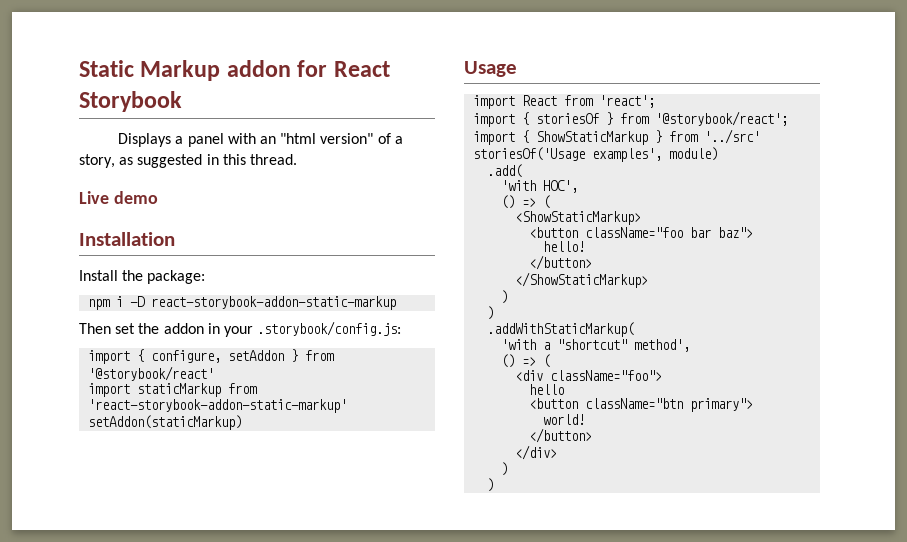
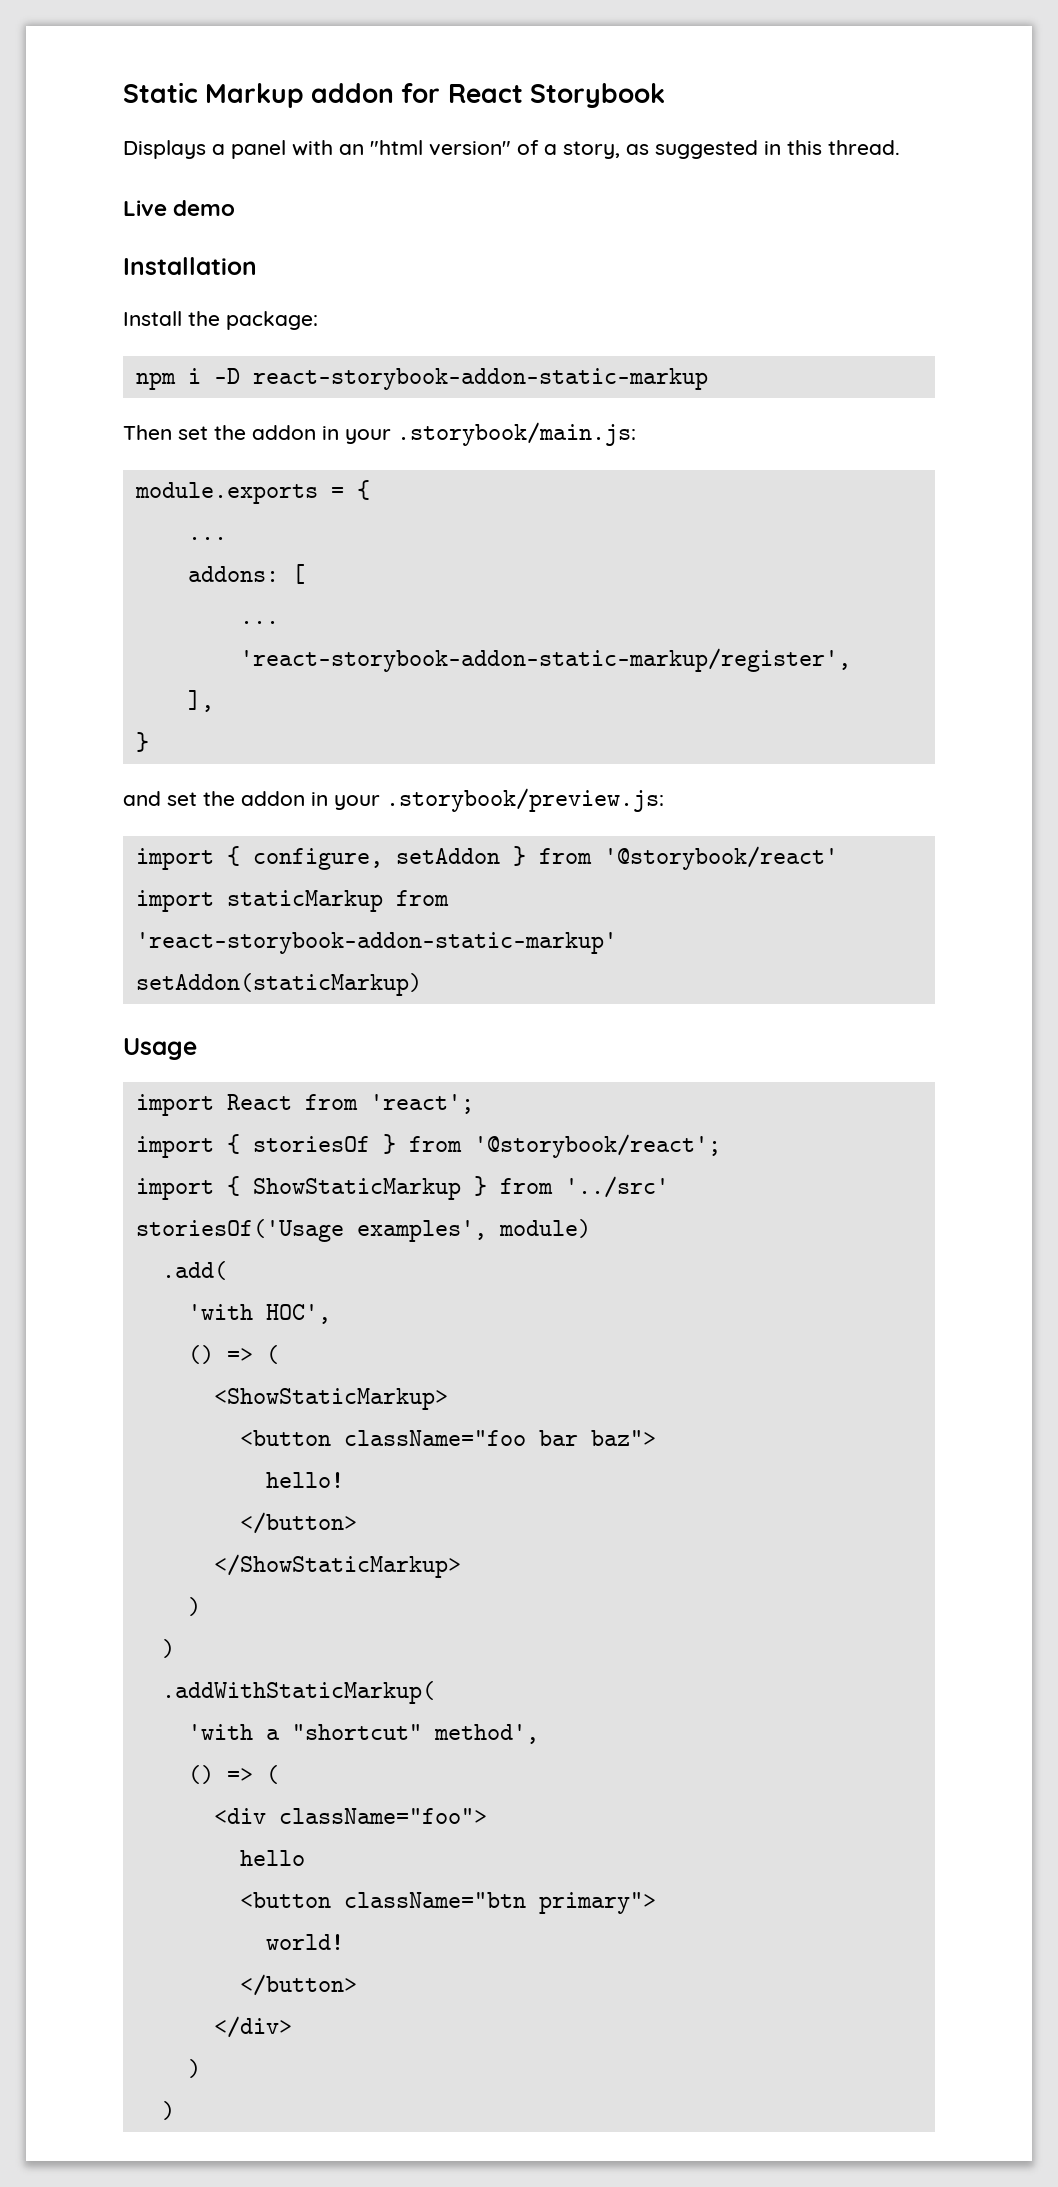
- Then set the addon in your .storybook/config.js:
+ Then set the addon in your .storybook/main.js:
+ module.exports = {
+ ...
+ addons: [
+ ...
+ 'react-storybook-addon-static-markup/register',
+ ],
+ }
+ and set the addon in your .storybook/preview.js:

